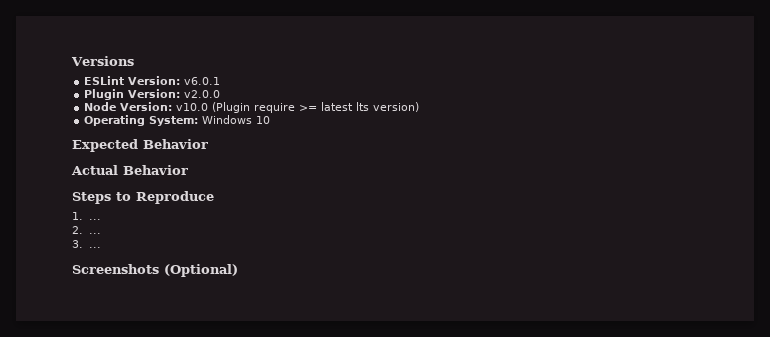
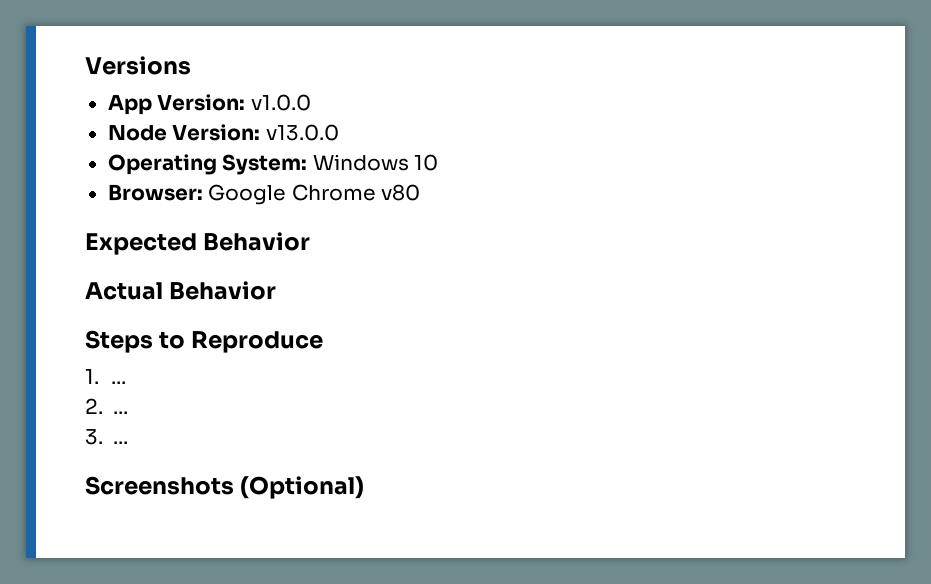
- ESLint Version: v6.0.1
- Plugin Version: v2.0.0
- Node Version: v10.0 (Plugin require >= latest lts version)
+ App Version: v1.0.0
+ Node Version: v13.0.0
+ Browser: Google Chrome v80

